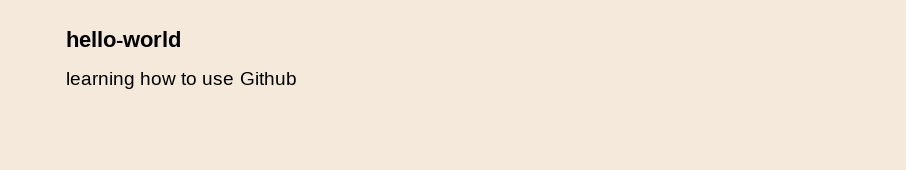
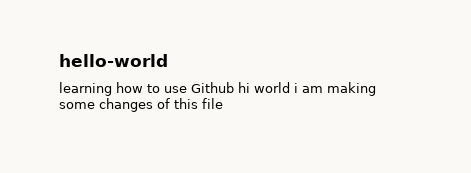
- learning how to use Github
+ learning how to use Github hi world i am making some changes of this file

